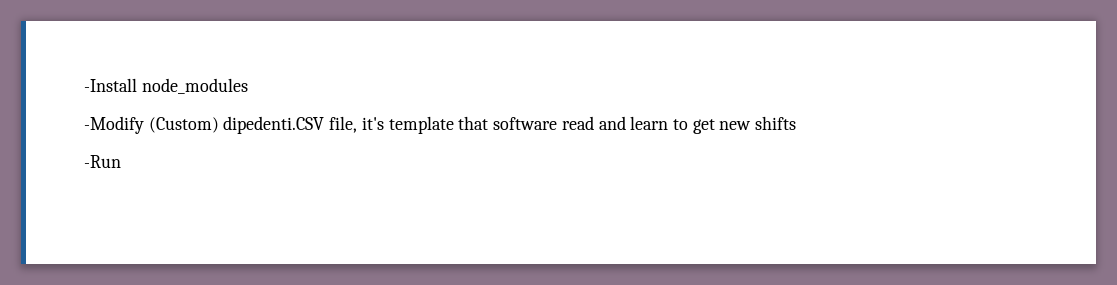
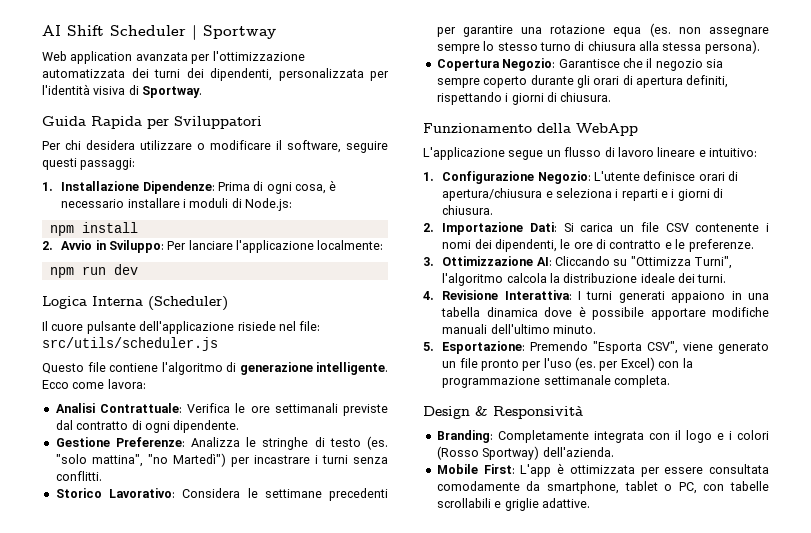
- -Install node_modules
- -Modify (Custom) dipedenti.CSV file, it's template that software read and learn to get new shifts
- -Run
+ AI Shift Scheduler | Sportway
+ Web application avanzata per l'ottimizzazione automatizzata dei turni dei dipendenti, personalizzata per l'identità visiva di Sportway.
+ Guida Rapida per Sviluppatori
+ Per chi desidera utilizzare o modificare il software, seguire questi passaggi:
+ 1. Installazione Dipendenze: Prima di ogni cosa, è necessario installare i moduli di Node.js:
+ npm install
+ 2. Avvio in Sviluppo: Per lanciare l'applicazione localmente:
+ npm run dev
+ Logica Interna (Scheduler)
+ Il cuore pulsante dell'applicazione risiede nel file: src/utils/scheduler.js
+ Questo file contiene l'algoritmo di generazione intelligente. Ecco come lavora:
+ Analisi Contrattuale: Verifica le ore settimanali previste dal contratto di ogni dipendente.
+ Gestione Preferenze: Analizza le stringhe di testo (es. "solo mattina", "no Martedì") per incastrare i turni senza conflitti.
+ Storico Lavorativo: Considera le settimane precedenti per garantire una rotazione equa (es. non assegnare sempre lo stesso turno di chiusura alla stessa persona).
+ Copertura Negozio: Garantisce che il negozio sia sempre coperto durante gli orari di apertura definiti, rispettando i giorni di chiusura.
+ Funzionamento della WebApp
+ L'applicazione segue un flusso di lavoro lineare e intuitivo:
+ 1. Configurazione Negozio: L'utente definisce orari di apertura/chiusura e seleziona i reparti e i giorni di chiusura.
+ 2. Importazione Dati: Si carica un file CSV contenente i nomi dei dipendenti, le ore di contratto e le preferenze.
+ 3. Ottimizzazione AI: Cliccando su "Ottimizza Turni", l'algoritmo calcola la distribuzione ideale dei turni.
+ 4. Revisione Interattiva: I turni generati appaiono in una tabella dinamica dove è possibile apportare modifiche manuali dell'ultimo minuto.
+ 5. Esportazione: Premendo "Esporta CSV", viene generato un file pronto per l'uso (es. per Excel) con la programmazione settimanale completa.
+ Design & Responsività
+ Branding: Completamente integrata con il logo e i colori (Rosso Sportway) dell'azienda.
+ Mobile First: L'app è ottimizzata per essere consultata comodamente da smartphone, tablet o PC, con tabelle scrollabili e griglie adattive.

